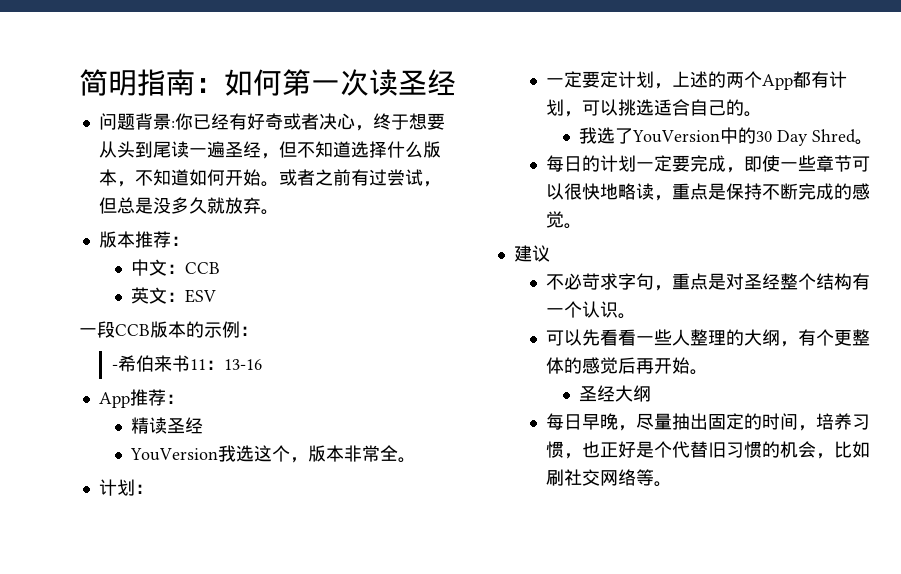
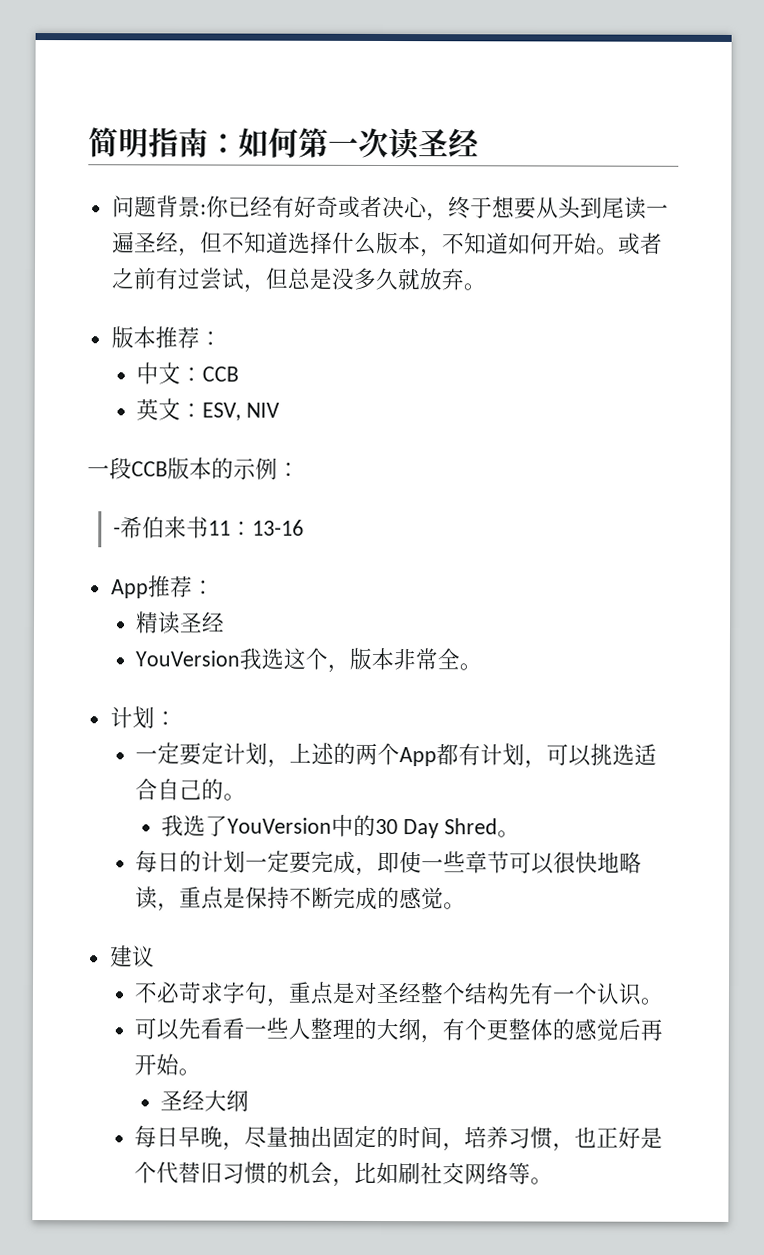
- 英文：ESV
+ 英文：ESV, NIV
- 不必苛求字句，重点是对圣经整个结构有一个认识。
+ 不必苛求字句，重点是对圣经整个结构先有一个认识。

